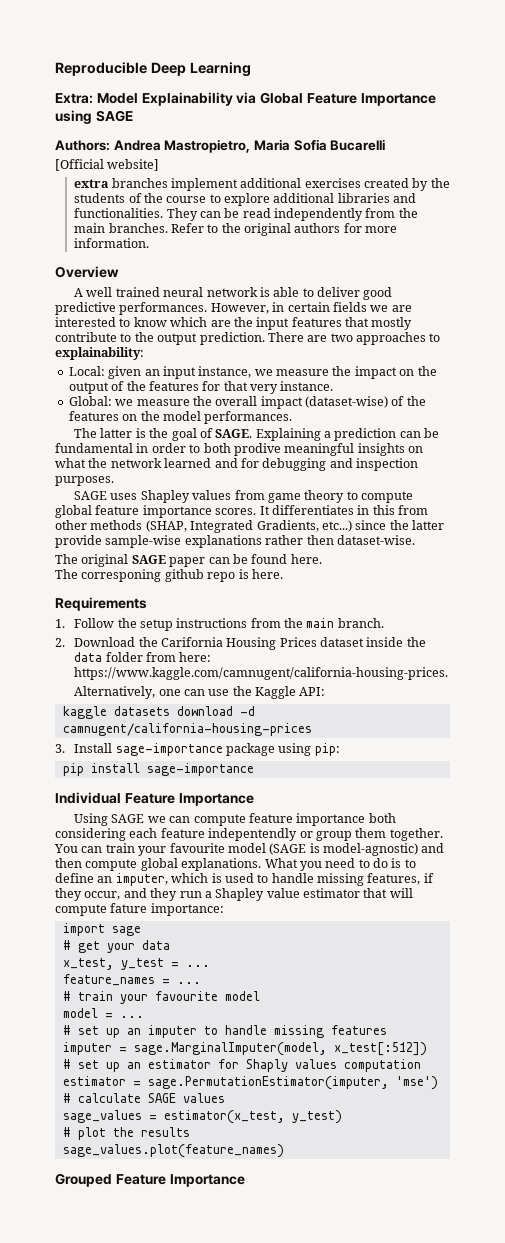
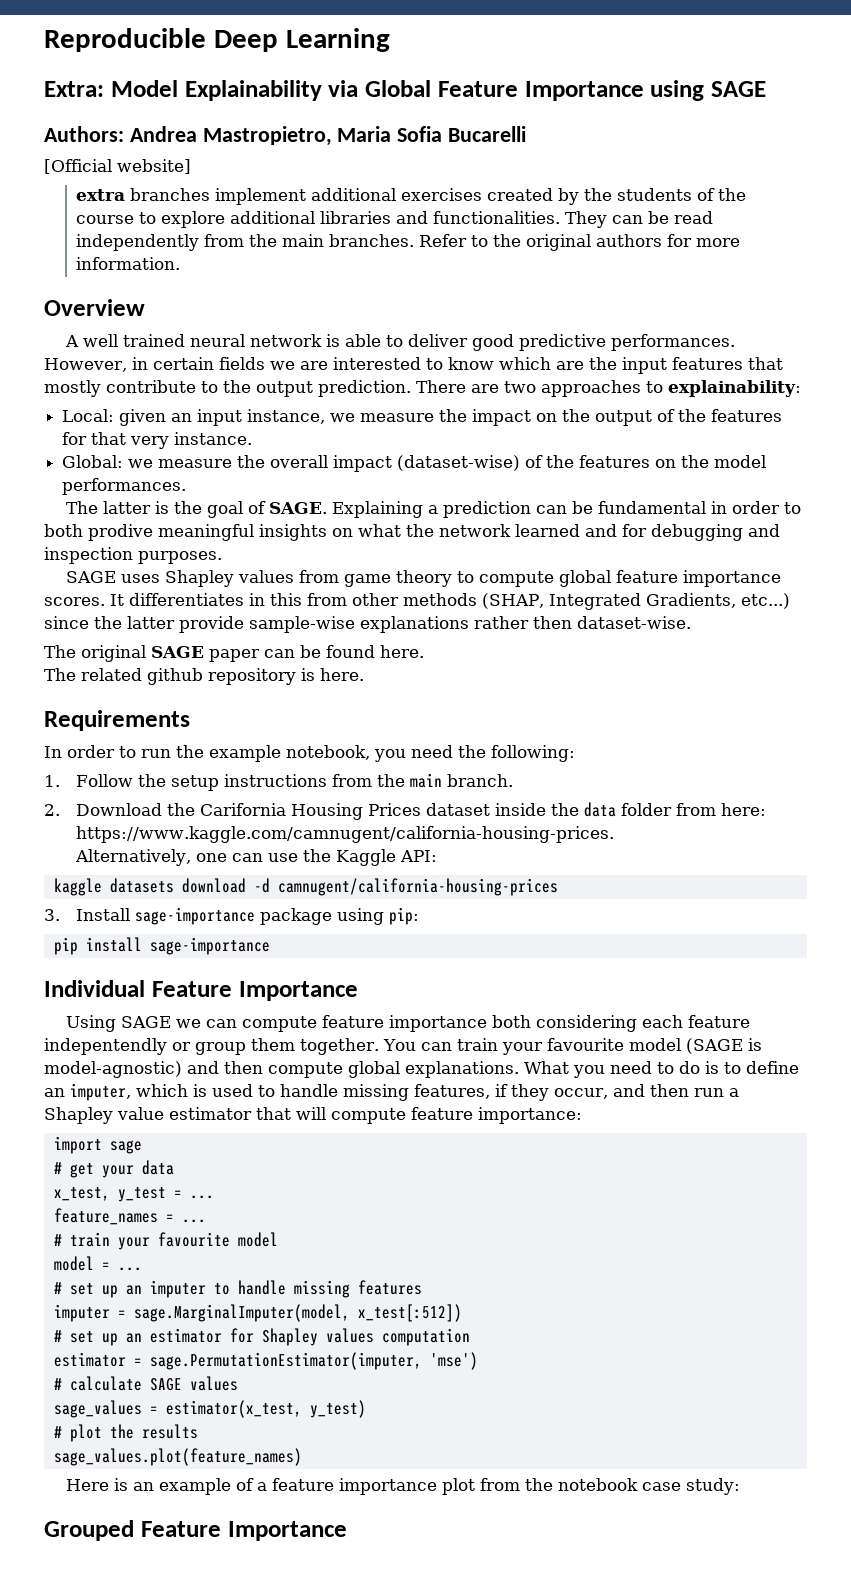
- The corresponing github repo is here.
+ The related github repository is here.
+ In order to run the example notebook, you need the following:
- What you need to do is to define an imputer, which is used to handle missing features, if they occur, and they run a Shapley value estimator that will compute fature importance:
+ What you need to do is to define an imputer, which is used to handle missing features, if they occur, and then run a Shapley value estimator that will compute feature importance:
- # set up an estimator for Shaply values computation
+ # set up an estimator for Shapley values computation
+ Here is an example of a feature importance plot from the notebook case study:

